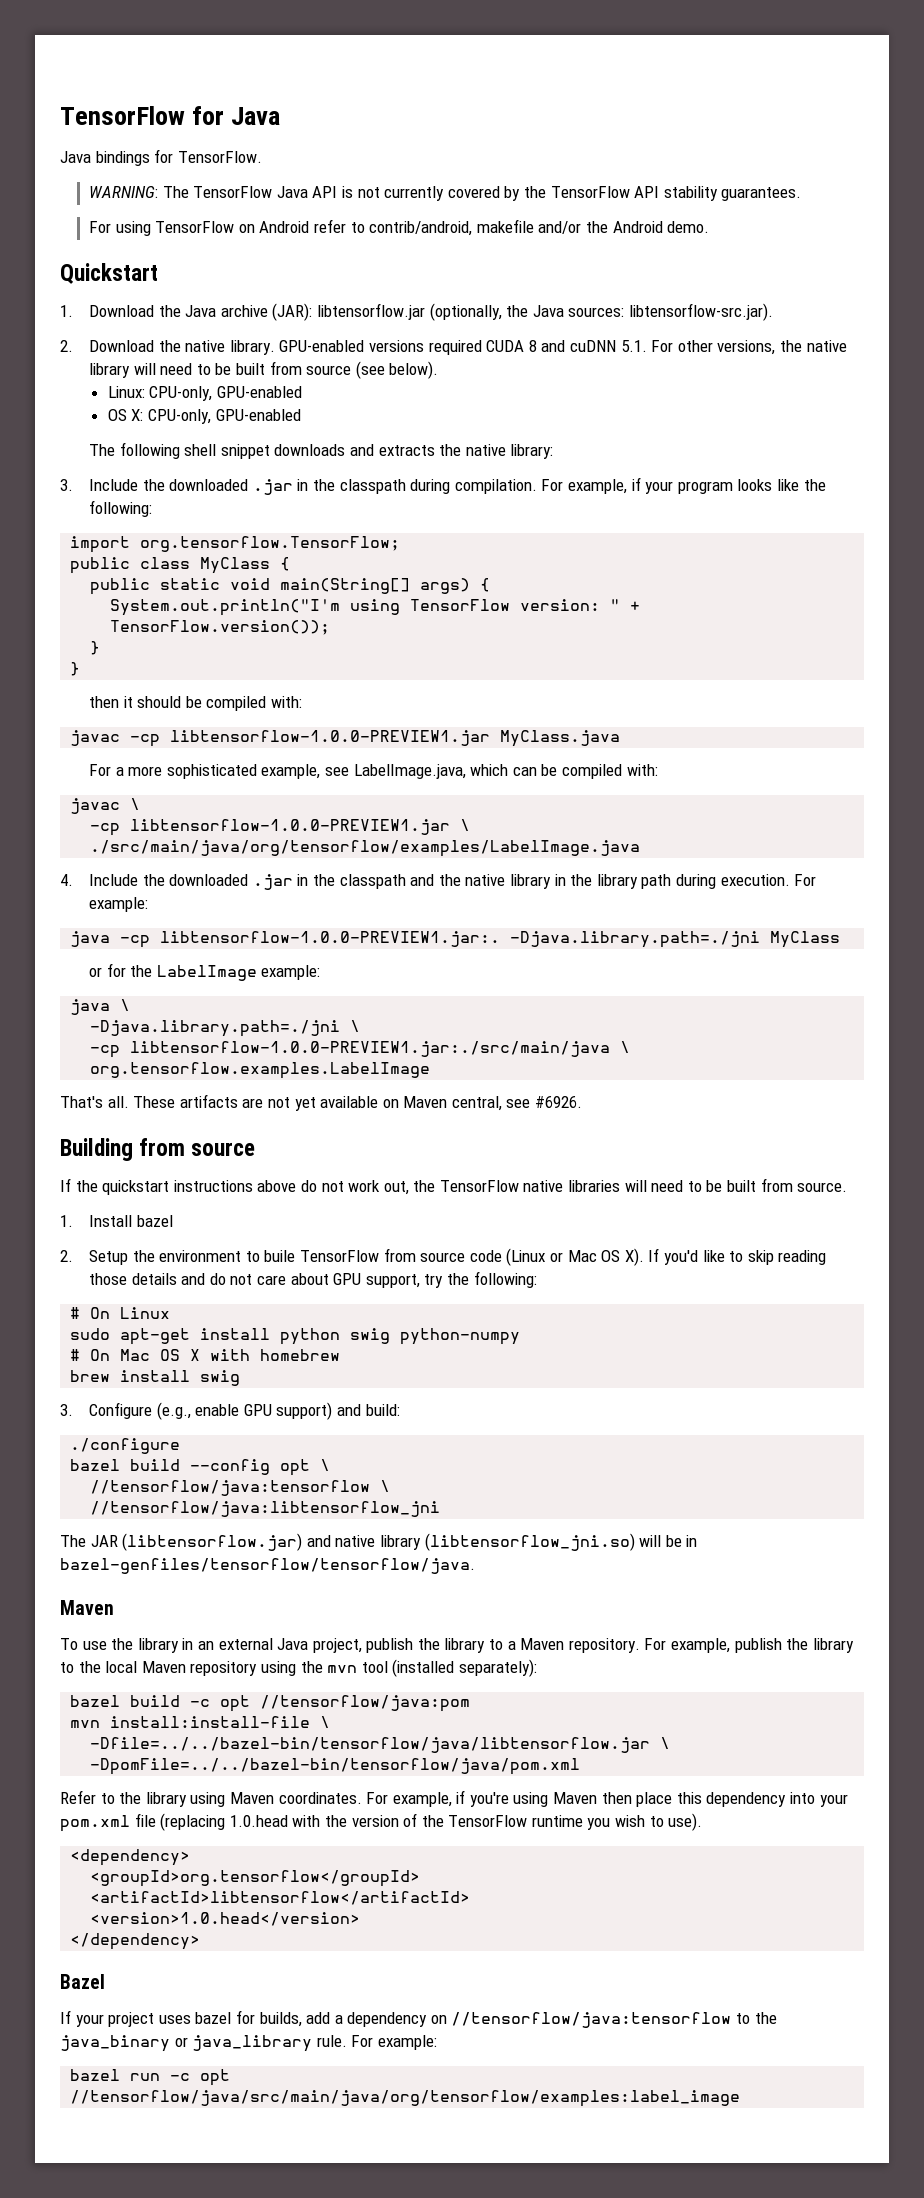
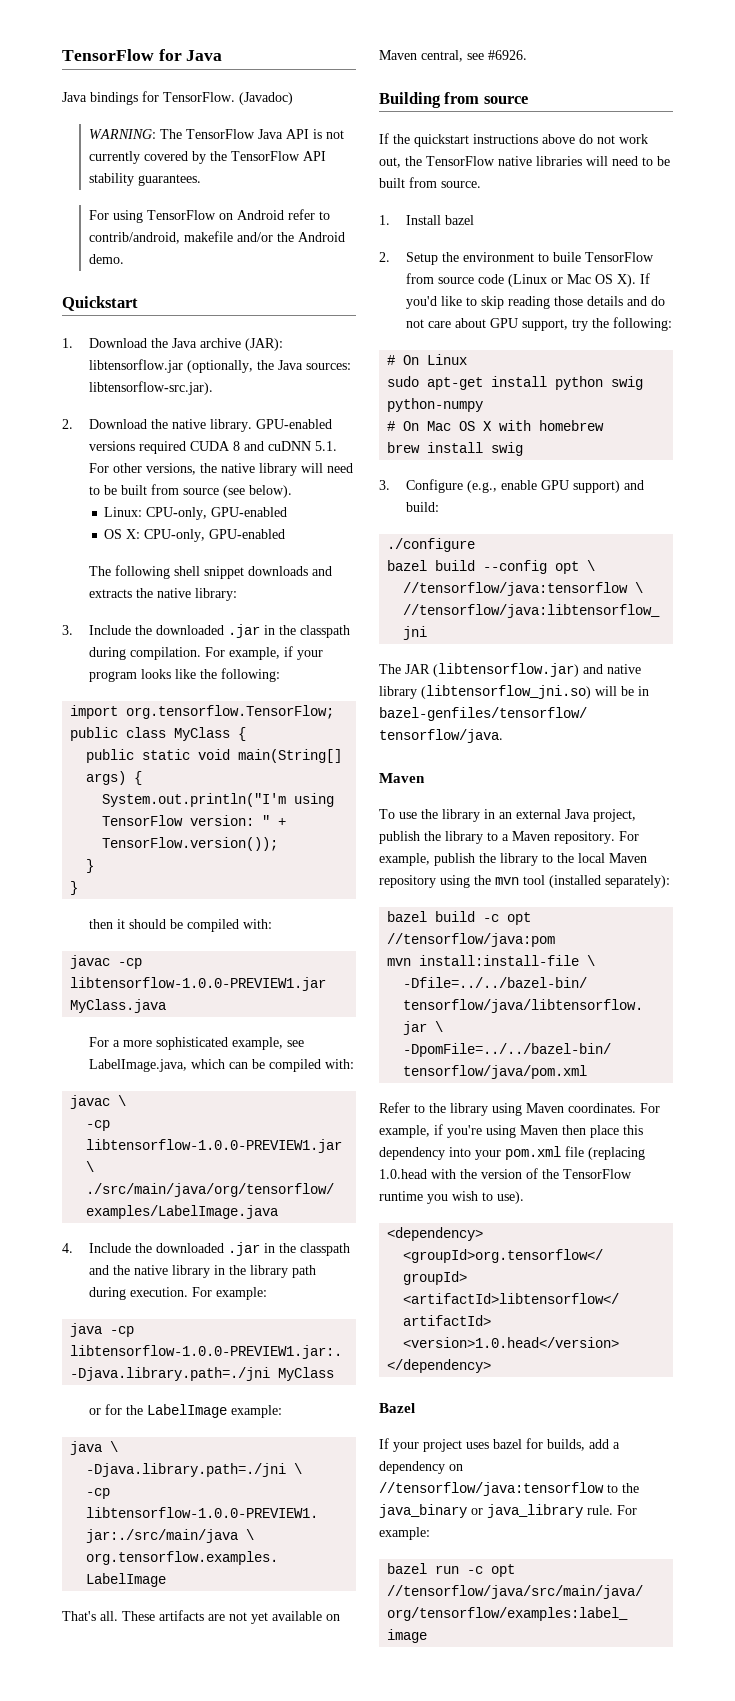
+ (Javadoc)

